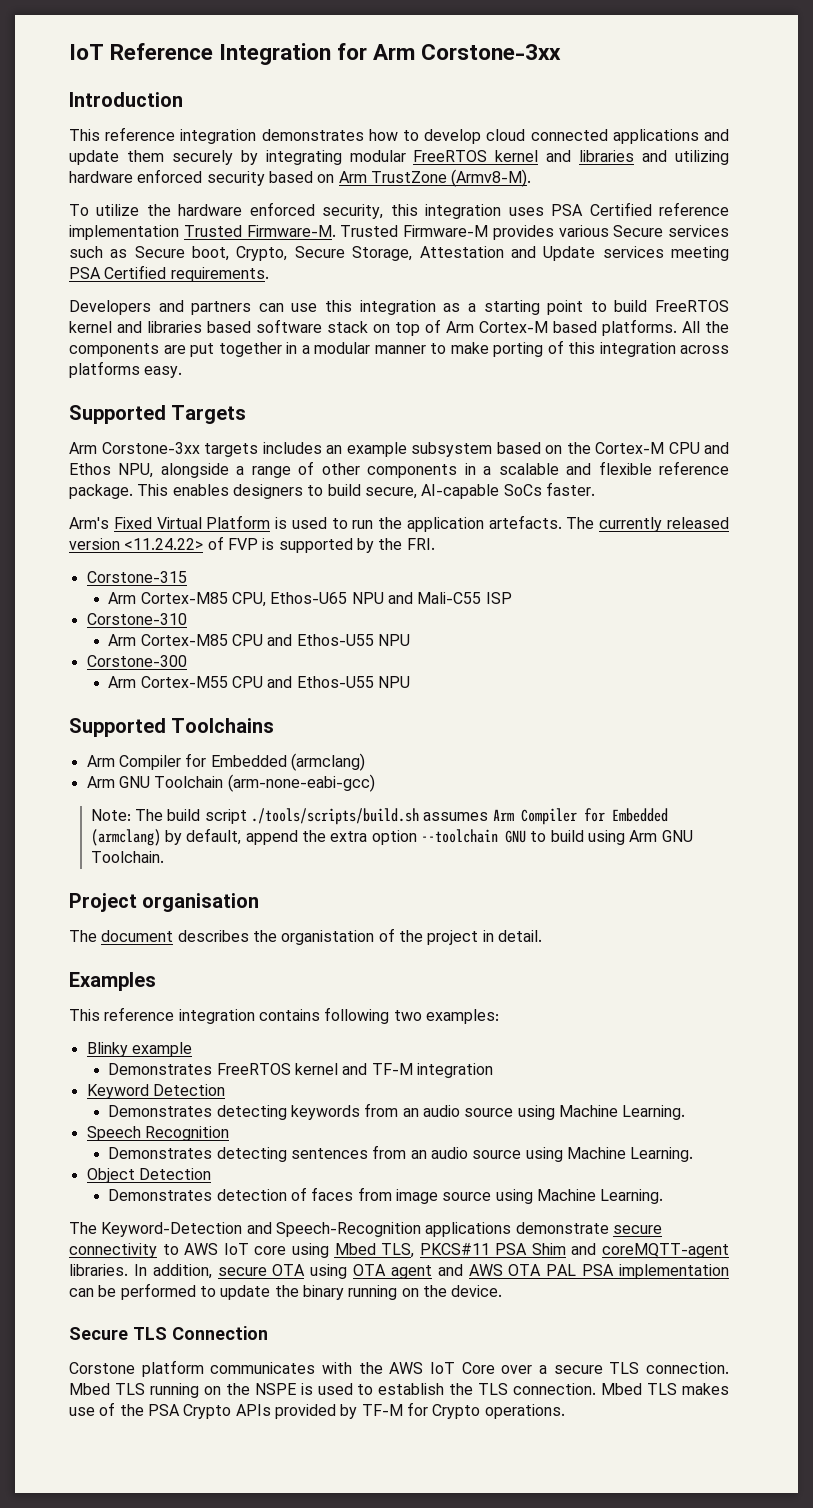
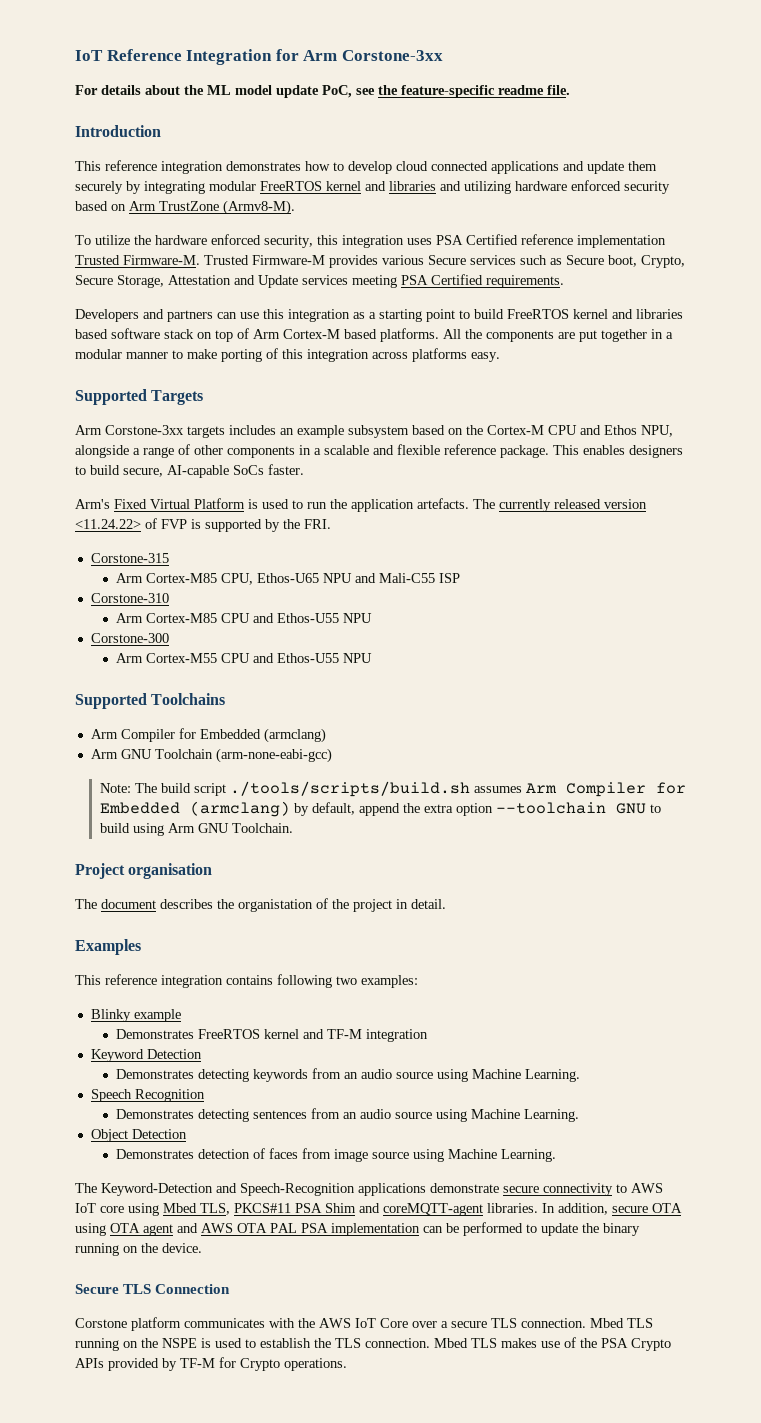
+ For details about the ML model update PoC, see the feature-specific readme file.

